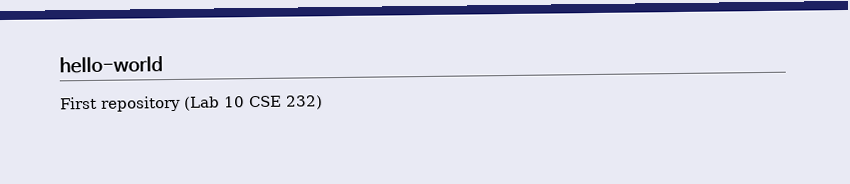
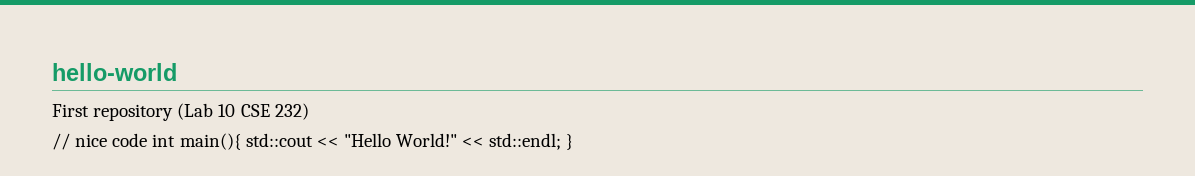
+ // nice code int main(){ std::cout << "Hello World!" << std::endl; }

